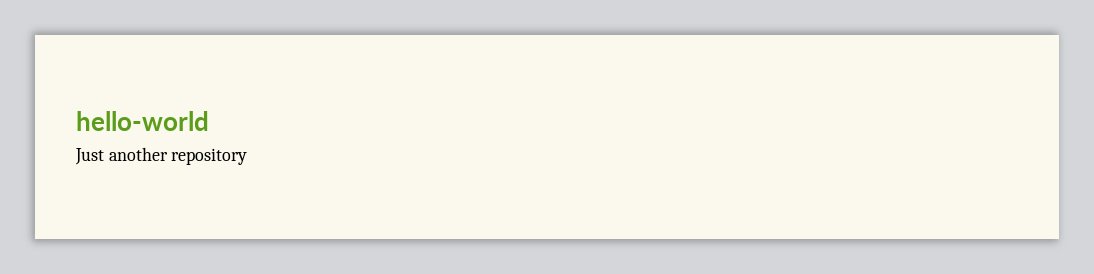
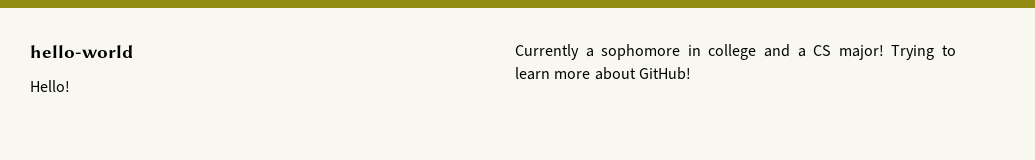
- Just another repository
+ Hello!
+ Currently a sophomore in college and a CS major! Trying to learn more about GitHub!

